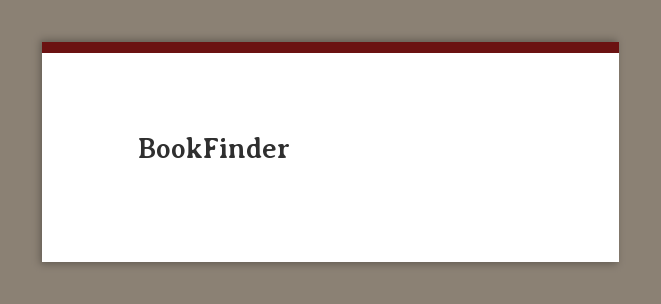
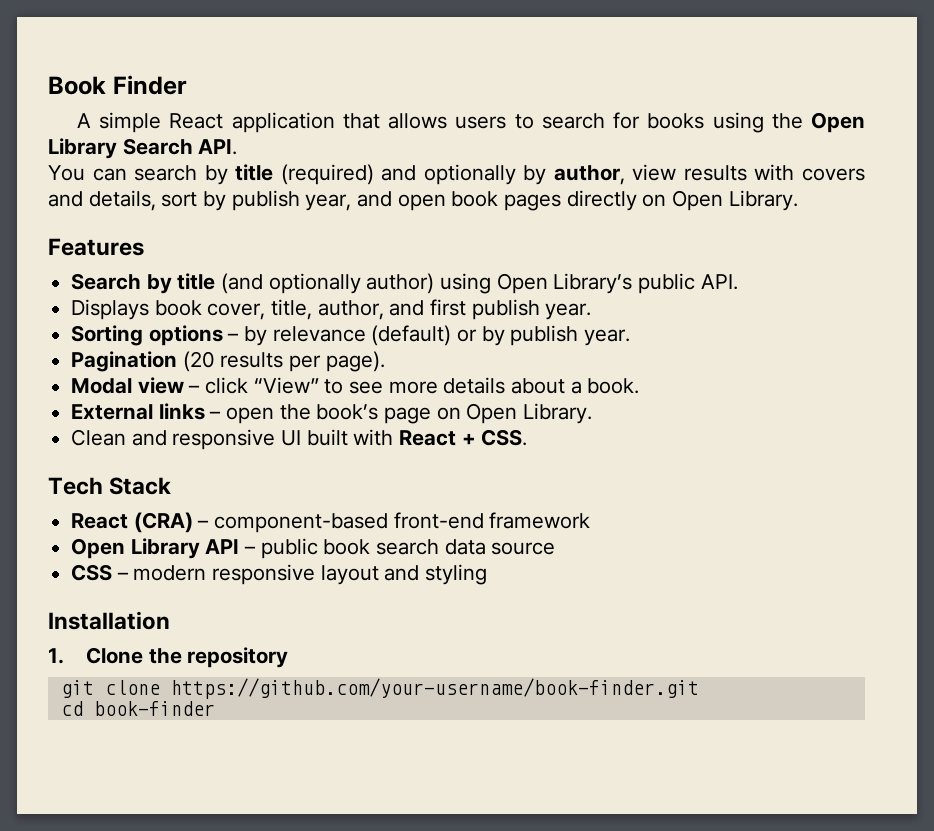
- BookFinder
+ Book Finder
+ A simple React application that allows users to search for books using the Open Library Search API.
+ You can search by title (required) and optionally by author, view results with covers and details, sort by publish year, and open book pages directly on Open Library.
+ Features
+ Search by title (and optionally author) using Open Library’s public API.
+ Displays book cover, title, author, and first publish year.
+ Sorting options – by relevance (default) or by publish year.
+ Pagination (20 results per page).
+ Modal view – click “View” to see more details about a book.
+ External links – open the book’s page on Open Library.
+ Clean and responsive UI built with React + CSS.
+ Tech Stack
+ React (CRA) – component-based front-end framework
+ Open Library API – public book search data source
+ CSS – modern responsive layout and styling
+ Installation
+ 1. Clone the repository
+ git clone https://github.com/your-username/book-finder.git
+ cd book-finder

